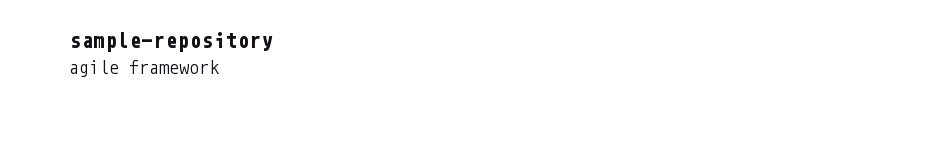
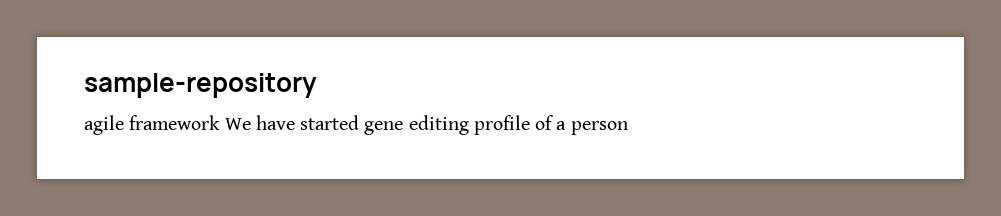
- agile framework
+ agile framework We have started gene editing profile of a person

